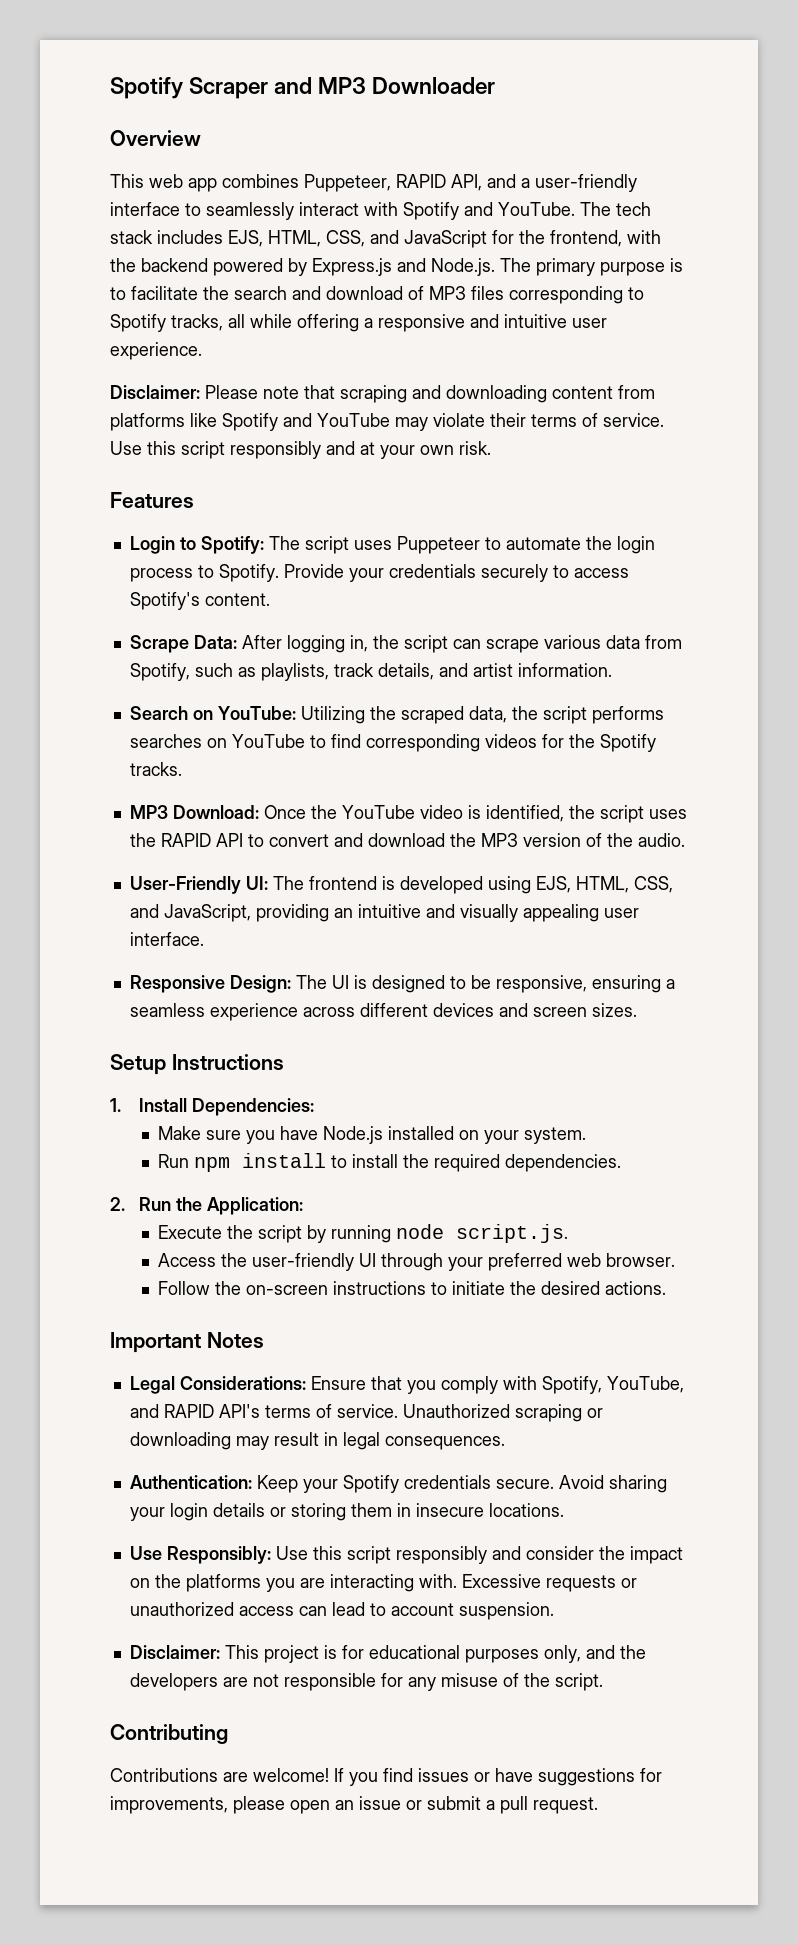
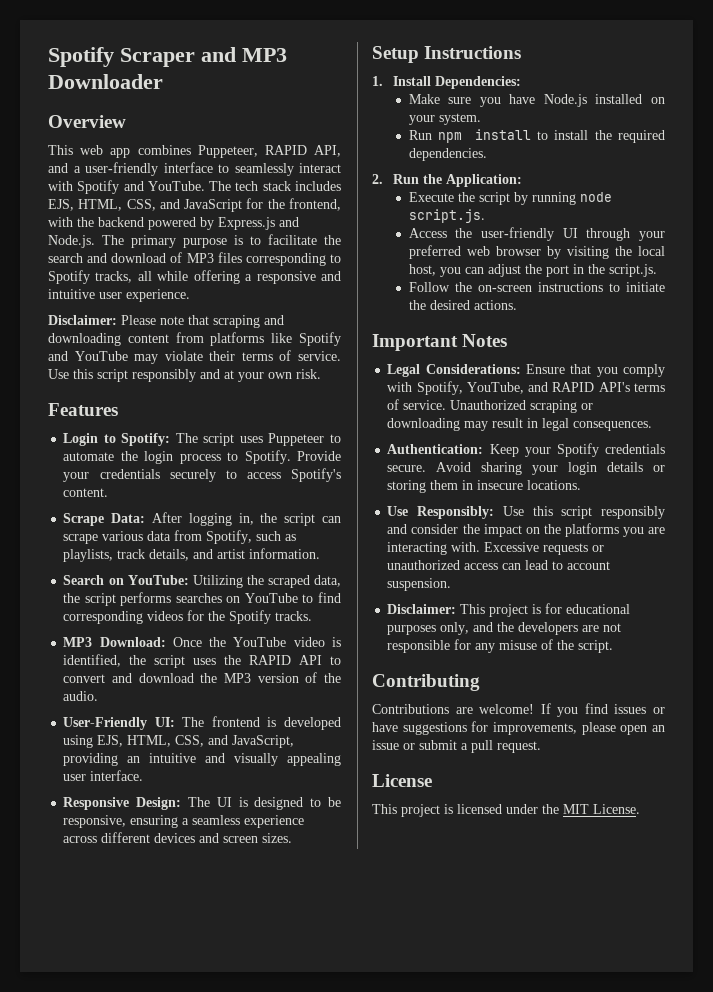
- Access the user-friendly UI through your preferred web browser.
+ Access the user-friendly UI through your preferred web browser by visiting the local host, you can adjust the port in the script.js.
+ License
+ This project is licensed under the MIT License.

